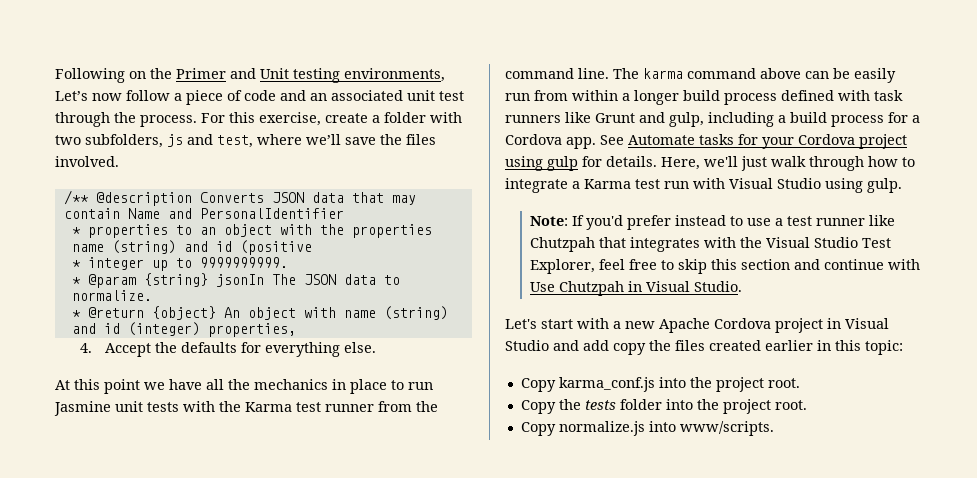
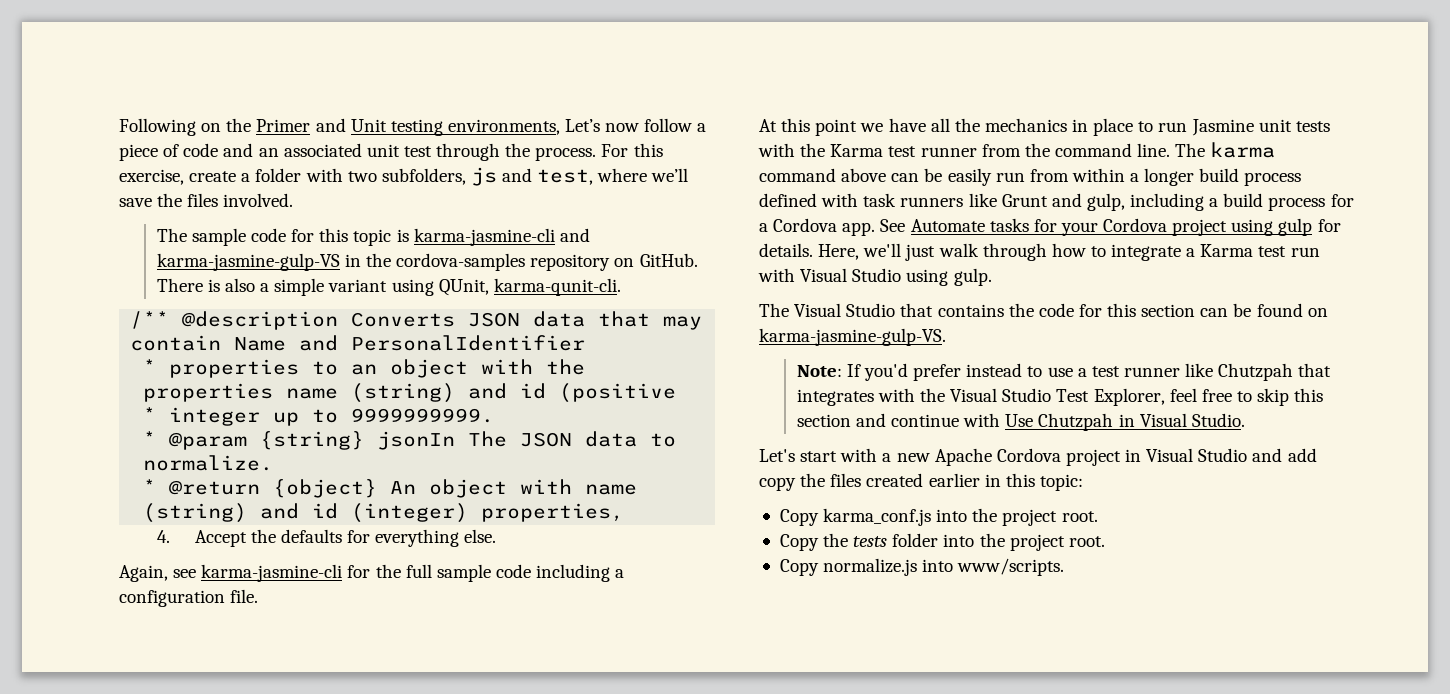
+ The sample code for this topic is karma-jasmine-cli and karma-jasmine-gulp-VS in the cordova-samples repository on GitHub. There is also a simple variant using QUnit, karma-qunit-cli.
+ Again, see karma-jasmine-cli for the full sample code including a configuration file.
+ The Visual Studio that contains the code for this section can be found on karma-jasmine-gulp-VS.

